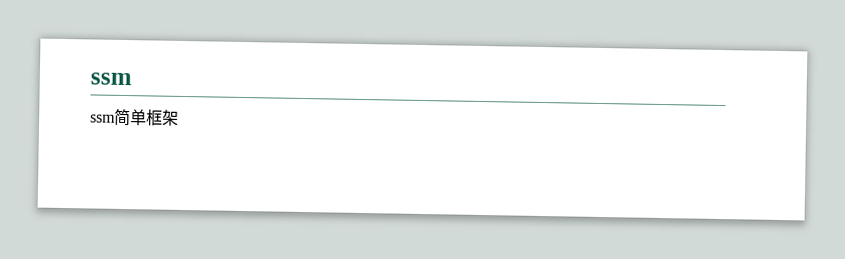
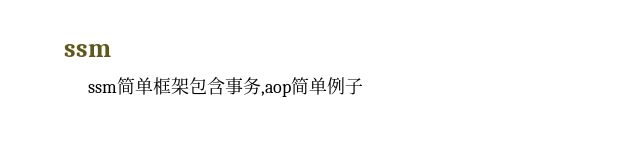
- ssm简单框架
+ ssm简单框架包含事务,aop简单例子

